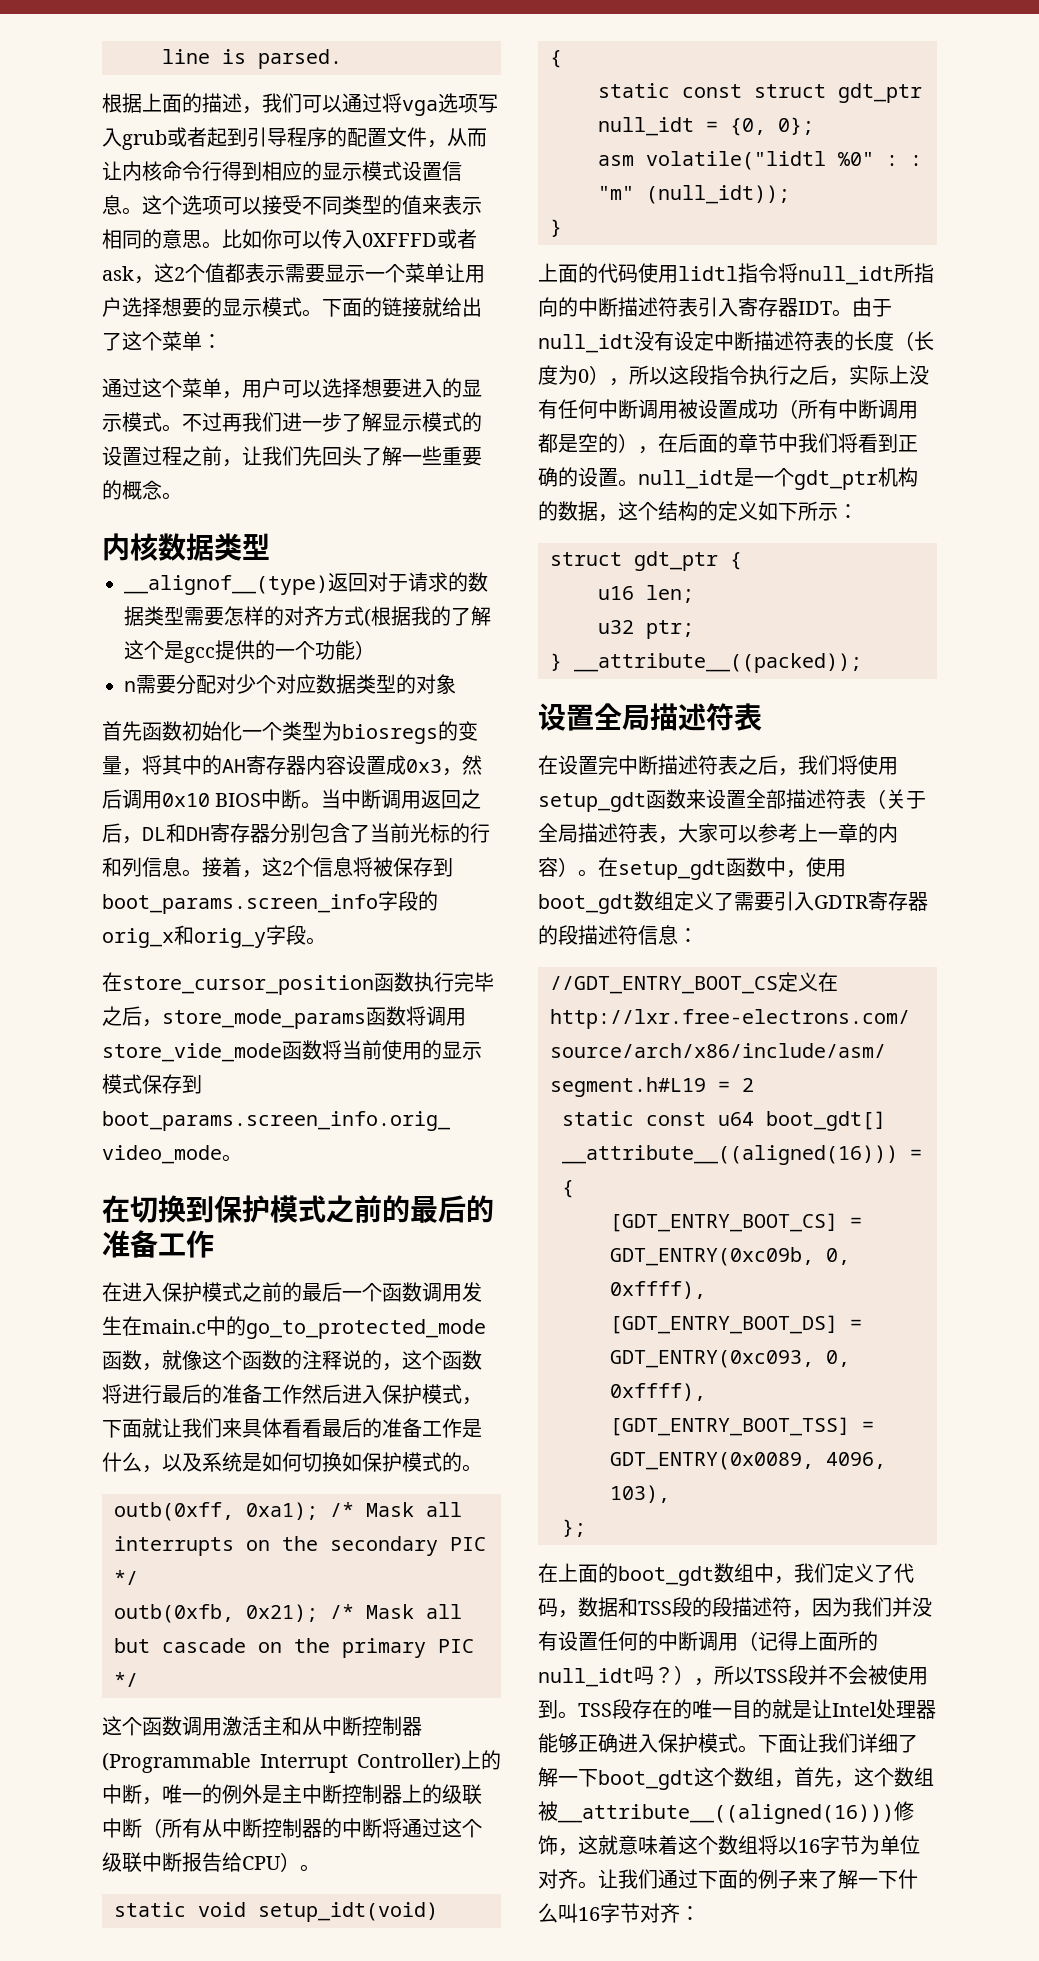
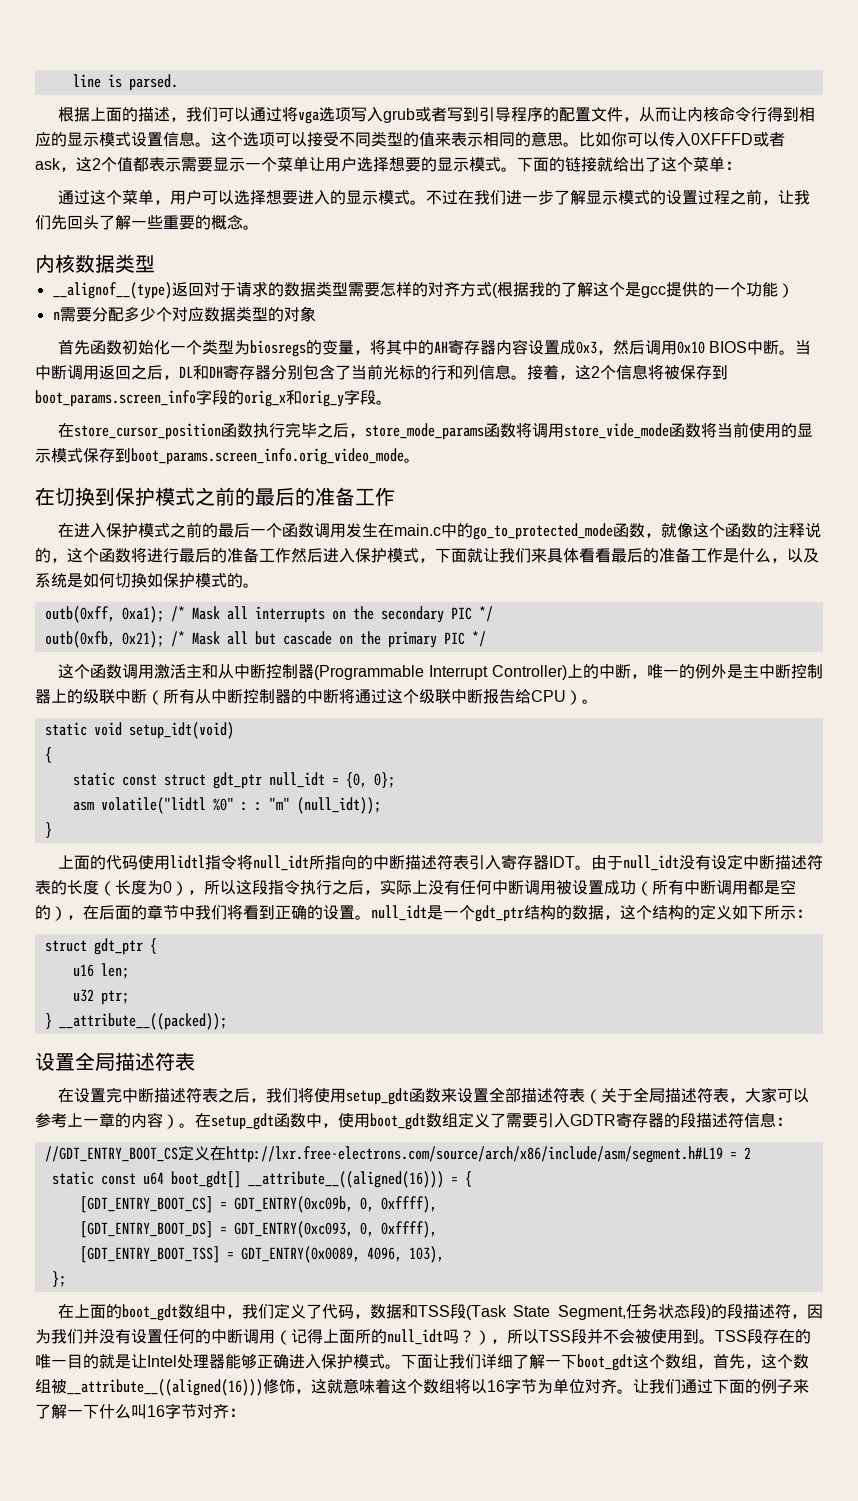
- 根据上面的描述，我们可以通过将vga选项写入grub或者起到引导程序的配置文件，从而让内核命令行得到相应的显示模式设置信息。
+ 根据上面的描述，我们可以通过将vga选项写入grub或者写到引导程序的配置文件，从而让内核命令行得到相应的显示模式设置信息。
- 不过再我们进一步了解显示模式的设置过程之前，让我们先回头了解一些重要的概念。
+ 不过在我们进一步了解显示模式的设置过程之前，让我们先回头了解一些重要的概念。
- n需要分配对少个对应数据类型的对象
+ n需要分配多少个对应数据类型的对象
- 由于null_idt没有设定中断描述符表的长度（长度为0），所以这段指令执行之后，实际上没有任何中断调用被设置成功（所有中断调用都是空的），在后面的章节中我们将看到正确的设置。null_idt是一个gdt_ptr机构的数据，这个结构的定义如下所示：
+ 由于null_idt没有设定中断描述符表的长度（长度为0），所以这段指令执行之后，实际上没有任何中断调用被设置成功（所有中断调用都是空的），在后面的章节中我们将看到正确的设置。null_idt是一个gdt_ptr结构的数据，这个结构的定义如下所示：
- 在上面的boot_gdt数组中，我们定义了代码，数据和TSS段的段描述符，因为我们并没有设置任何的中断调用（记得上面所的null_idt吗？），所以TSS段并不会被使用到。
+ 在上面的boot_gdt数组中，我们定义了代码，数据和TSS段(Task State Segment,任务状态段)的段描述符，因为我们并没有设置任何的中断调用（记得上面所的null_idt吗？），所以TSS段并不会被使用到。

